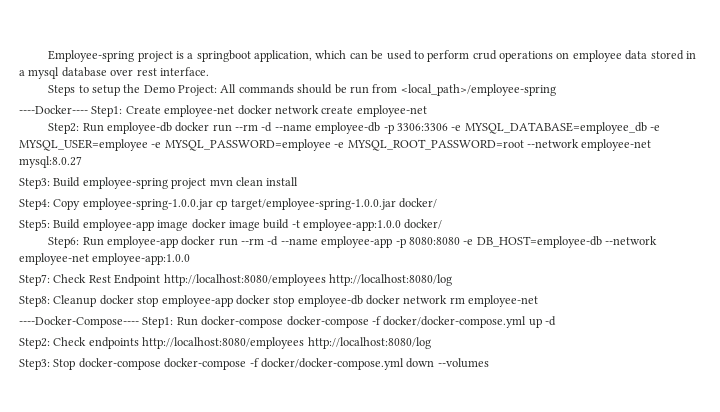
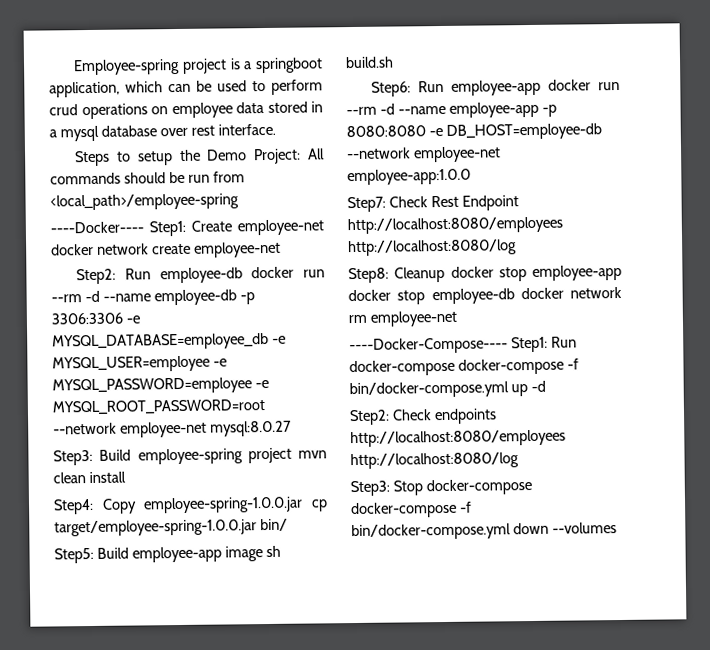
- Step4: Copy employee-spring-1.0.0.jar cp target/employee-spring-1.0.0.jar docker/
+ Step4: Copy employee-spring-1.0.0.jar cp target/employee-spring-1.0.0.jar bin/
- Step5: Build employee-app image docker image build -t employee-app:1.0.0 docker/
+ Step5: Build employee-app image sh build.sh
- ----Docker-Compose---- Step1: Run docker-compose docker-compose -f docker/docker-compose.yml up -d
+ ----Docker-Compose---- Step1: Run docker-compose docker-compose -f bin/docker-compose.yml up -d
- Step3: Stop docker-compose docker-compose -f docker/docker-compose.yml down --volumes
+ Step3: Stop docker-compose docker-compose -f bin/docker-compose.yml down --volumes

